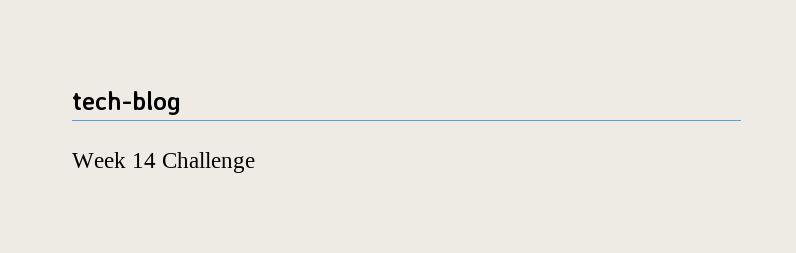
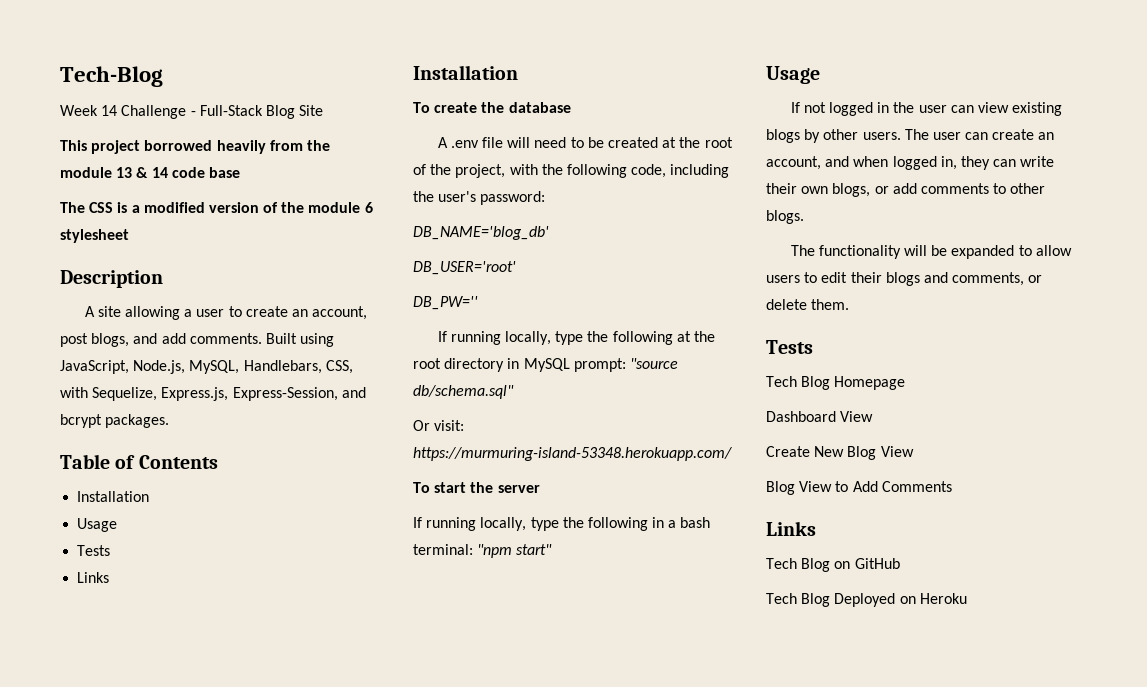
- tech-blog
+ Tech-Blog
- Week 14 Challenge
+ Week 14 Challenge - Full-Stack Blog Site
+ This project borrowed heavily from the module 13 & 14 code base
+ The CSS is a modified version of the module 6 stylesheet
+ Description
+ A site allowing a user to create an account, post blogs, and add comments. Built using JavaScript, Node.js, MySQL, Handlebars, CSS, with Sequelize, Express.js, Express-Session, and bcrypt packages.
+ Table of Contents
+ Installation
+ Usage
+ Tests
+ Links
+ Installation
+ To create the database
+ A .env file will need to be created at the root of the project, with the following code, including the user's password:
+ DB_NAME='blog_db'
+ DB_USER='root'
+ DB_PW=''
+ If running locally, type the following at the root directory in MySQL prompt: "source db/schema.sql"
+ Or visit: https://murmuring-island-53348.herokuapp.com/
+ To start the server
+ If running locally, type the following in a bash terminal: "npm start"
+ Usage
+ If not logged in the user can view existing blogs by other users. The user can create an account, and when logged in, they can write their own blogs, or add comments to other blogs.
+ The functionality will be expanded to allow users to edit their blogs and comments, or delete them.
+ Tests
+ Tech Blog Homepage
+ Dashboard View
+ Create New Blog View
+ Blog View to Add Comments
+ Links
+ Tech Blog on GitHub
+ Tech Blog Deployed on Heroku

